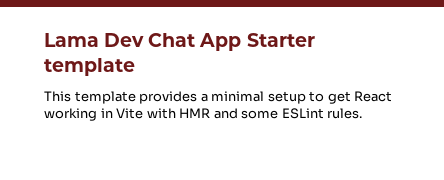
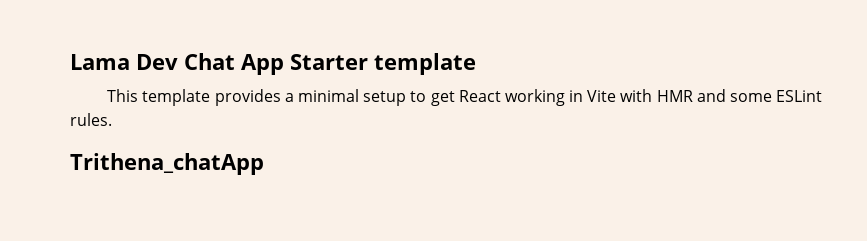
+ Trithena_chatApp

